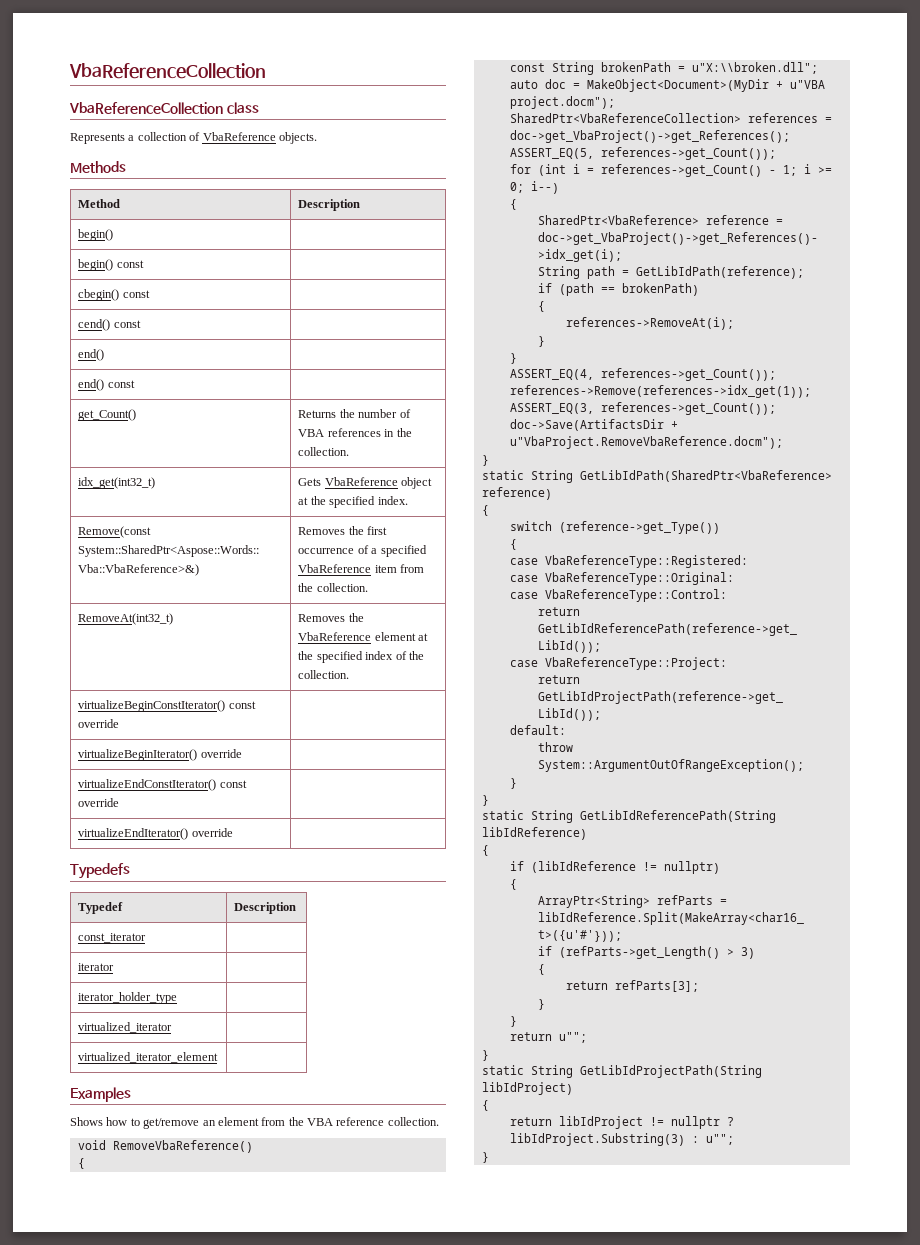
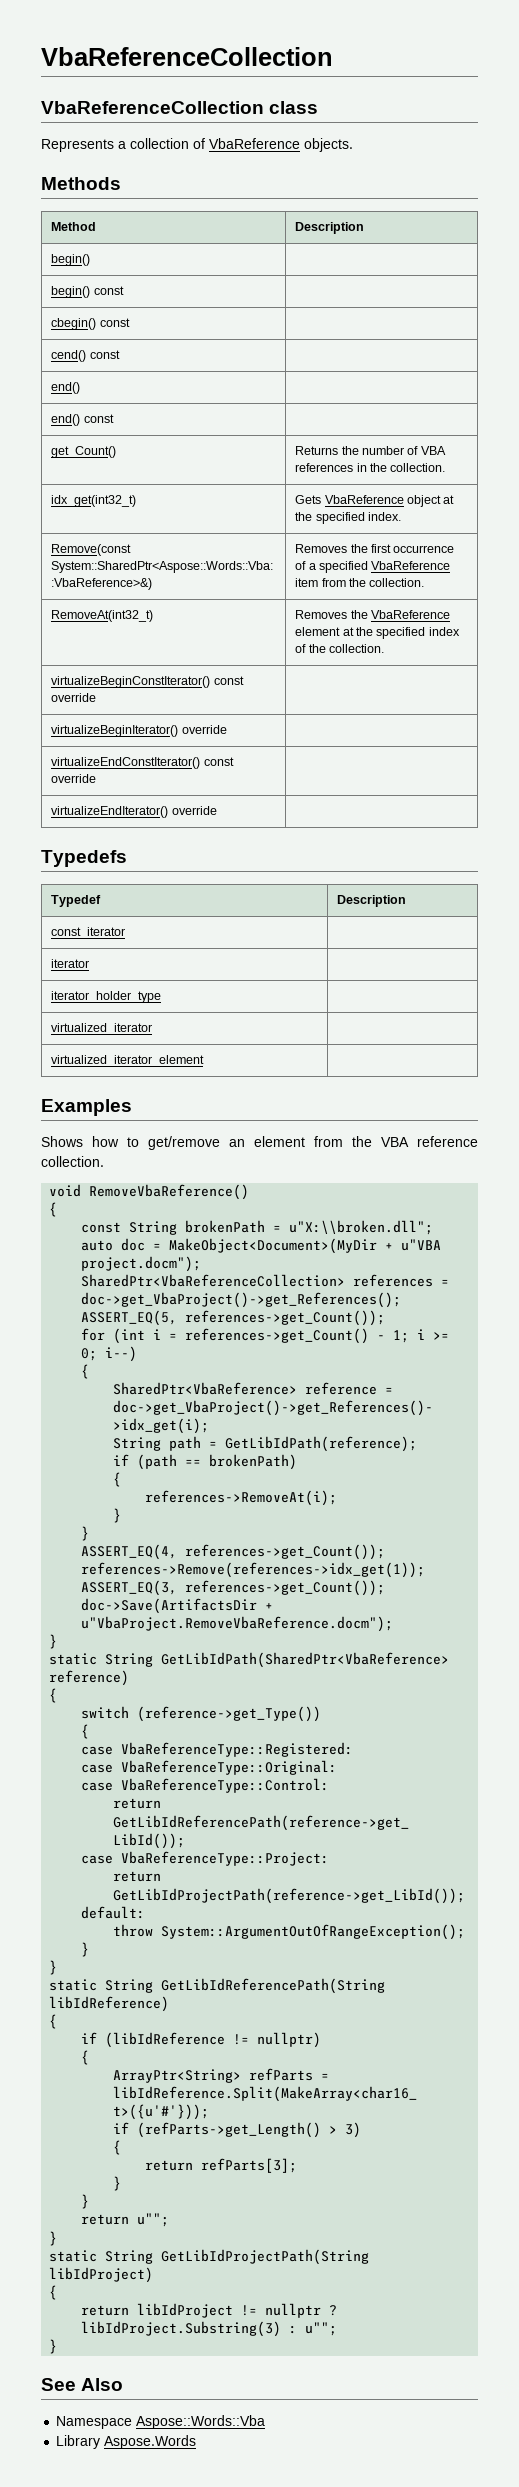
+ See Also
+ Namespace Aspose::Words::Vba
+ Library Aspose.Words

